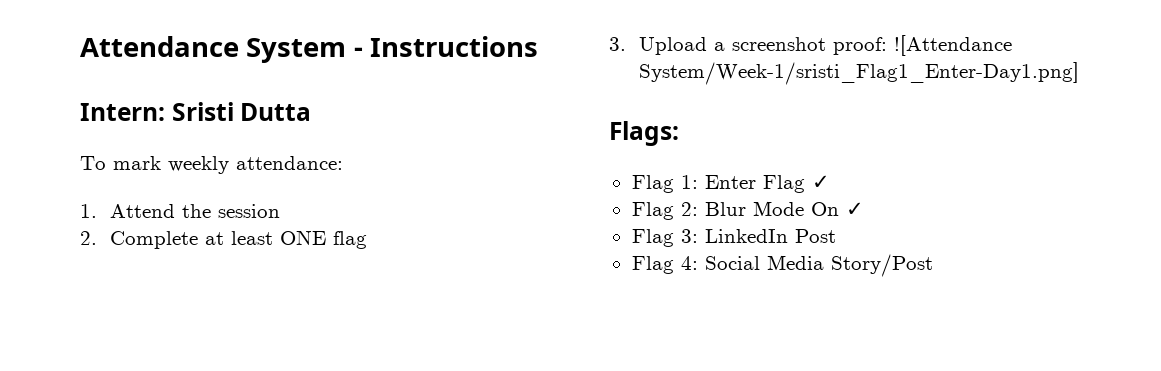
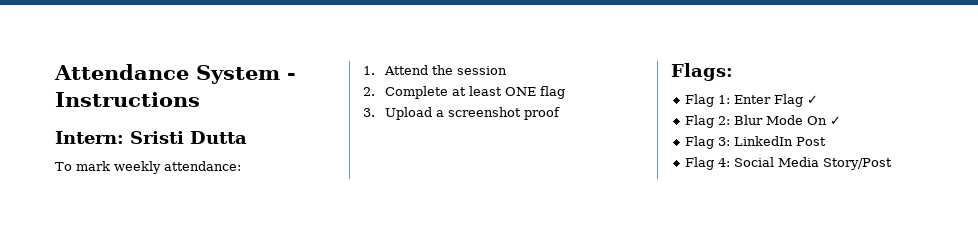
- 3. Upload a screenshot proof: ![Attendance System/Week-1/sristi_Flag1_Enter-Day1.png]
+ 3. Upload a screenshot proof

